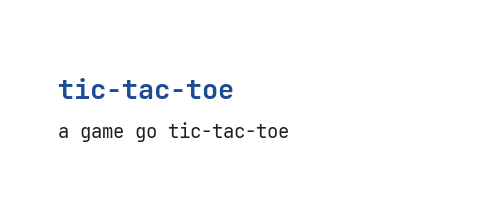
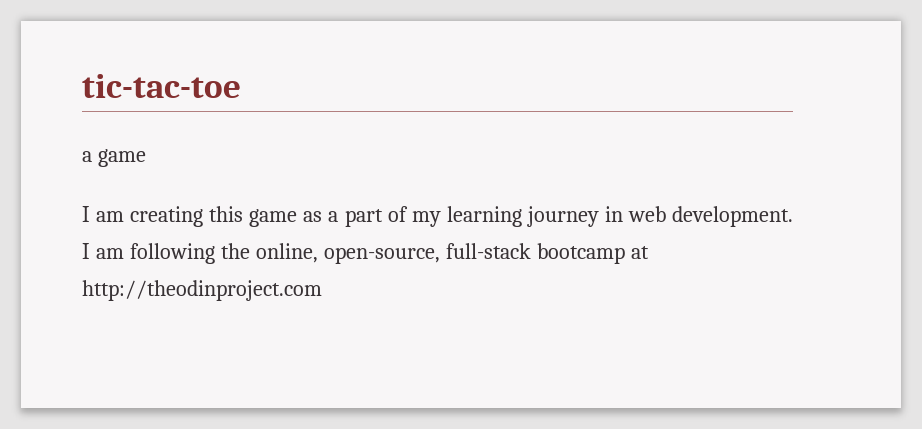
- a game go tic-tac-toe
+ a game
+ I am creating this game as a part of my learning journey in web development. I am following the online, open-source, full-stack bootcamp at http://theodinproject.com

